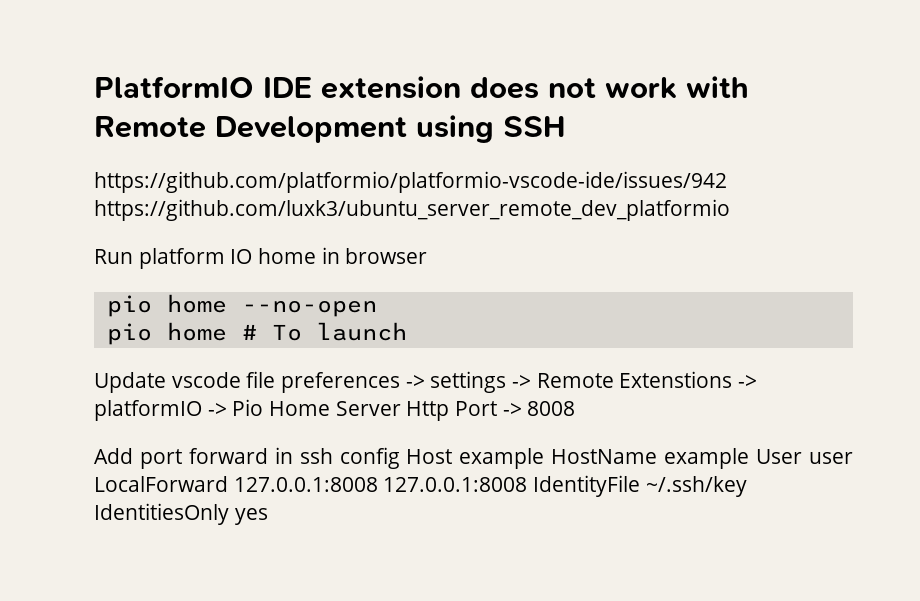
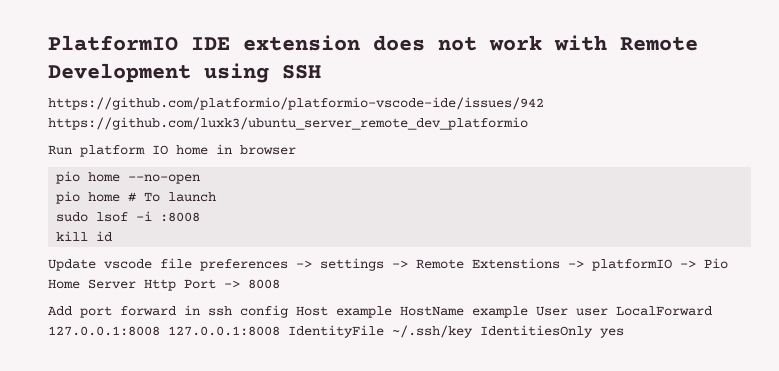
+ sudo lsof -i :8008
+ kill id

